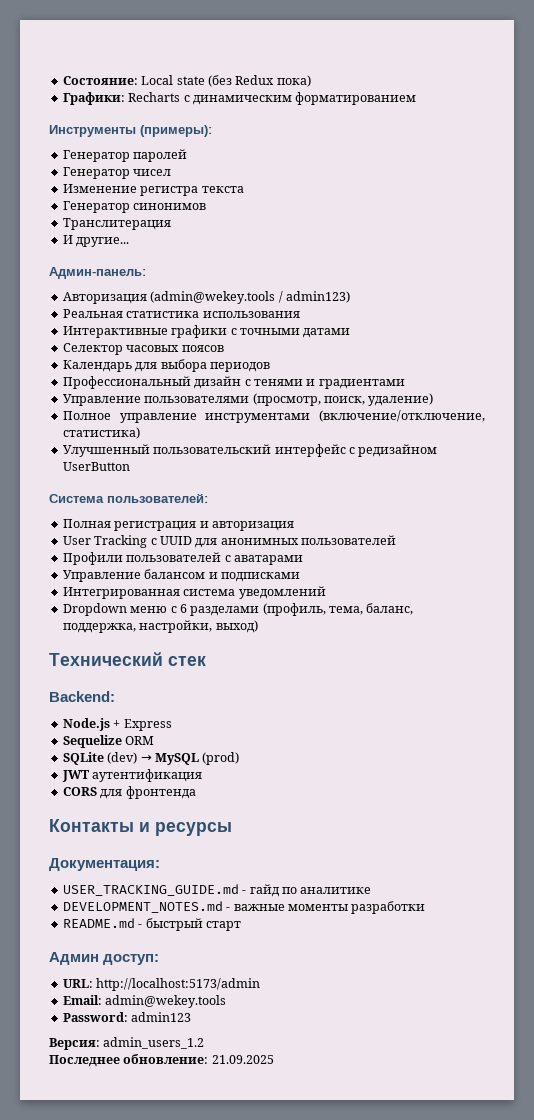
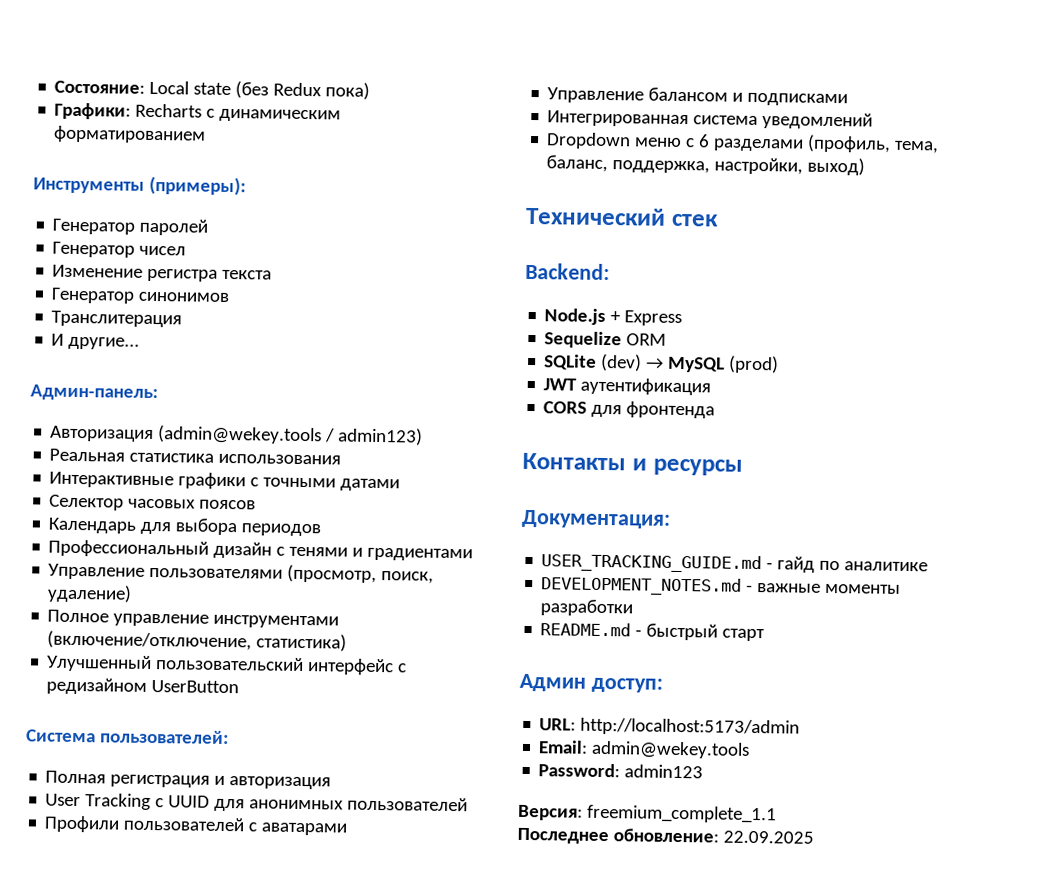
- Версия: admin_users_1.2
+ Версия: freemium_complete_1.1
- Последнее обновление: 21.09.2025
+ Последнее обновление: 22.09.2025

